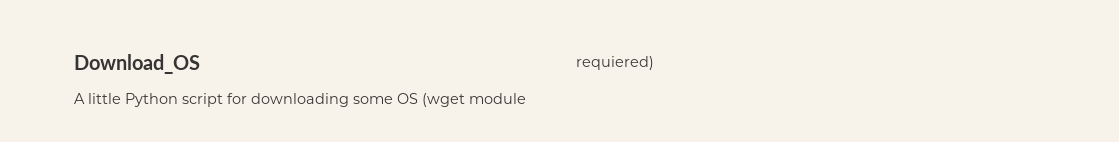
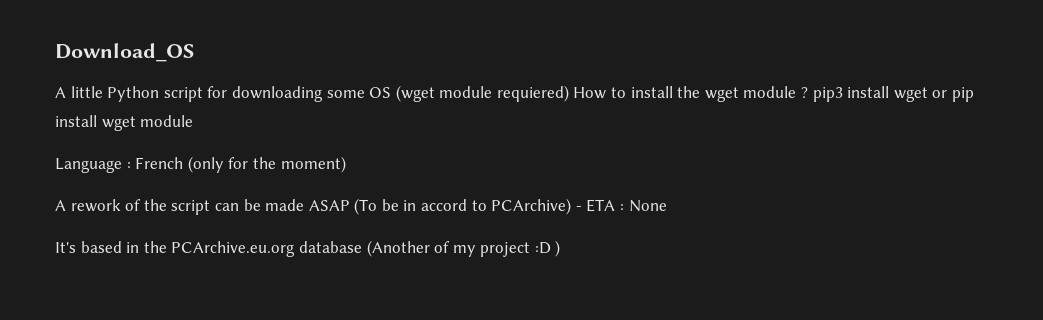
- A little Python script for downloading some OS (wget module requiered)
+ A little Python script for downloading some OS (wget module requiered) How to install the wget module ? pip3 install wget or pip install wget module
+ Language : French (only for the moment)
+ A rework of the script can be made ASAP (To be in accord to PCArchive) - ETA : None
+ It's based in the PCArchive.eu.org database (Another of my project :D )

